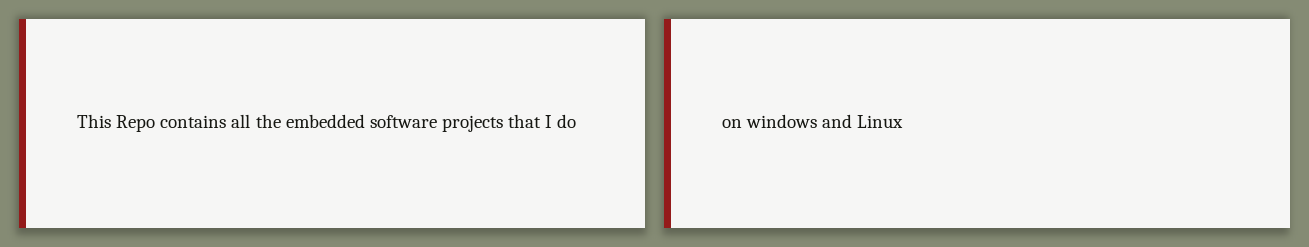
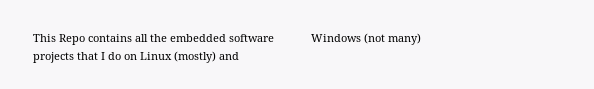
- This Repo contains all the embedded software projects that I do on windows and Linux
+ This Repo contains all the embedded software projects that I do on Linux (mostly) and Windows (not many)

